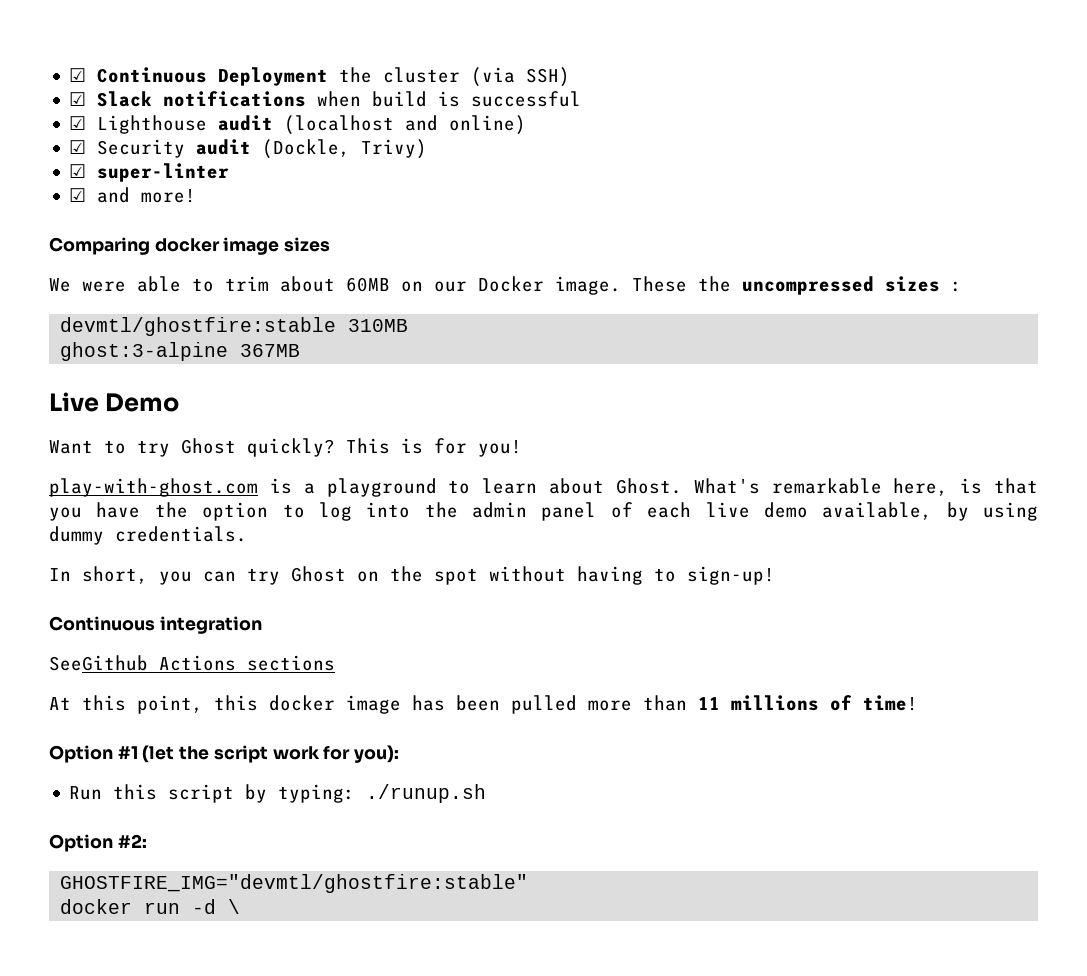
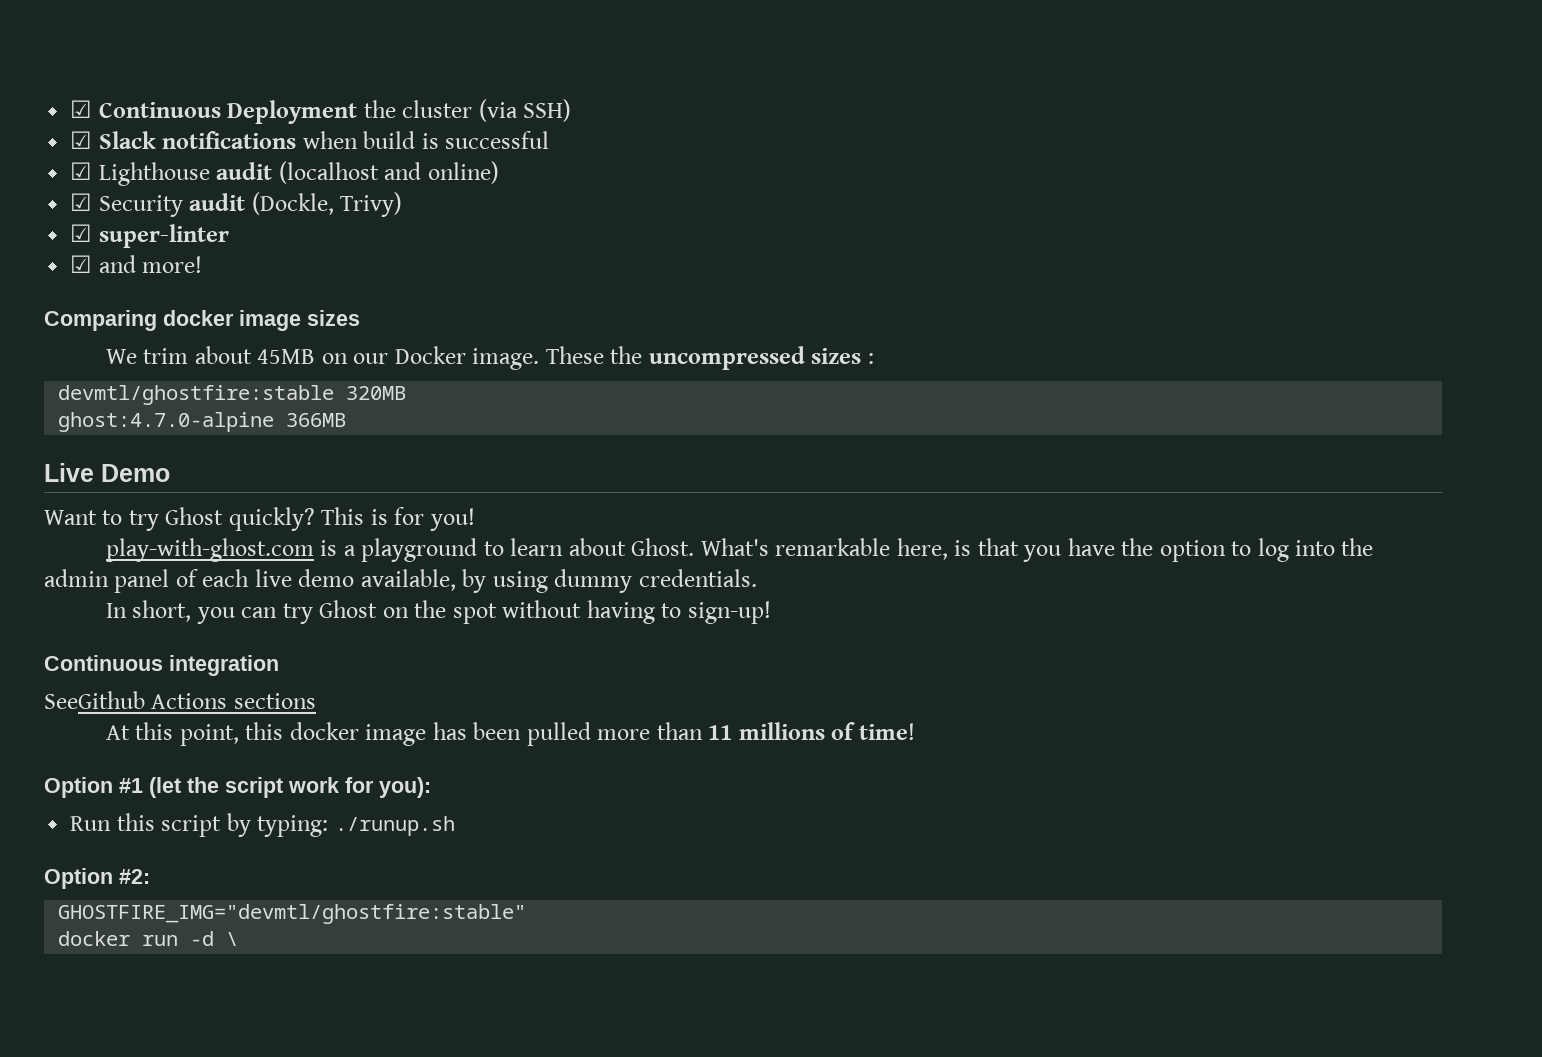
- We were able to trim about 60MB on our Docker image.
+ We trim about 45MB on our Docker image.
- devmtl/ghostfire:stable 310MB
- ghost:3-alpine 367MB
+ devmtl/ghostfire:stable 320MB
+ ghost:4.7.0-alpine 366MB

